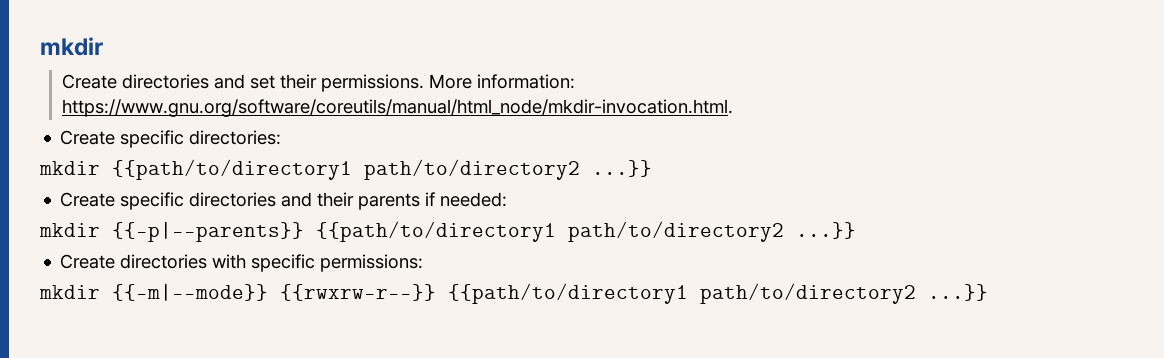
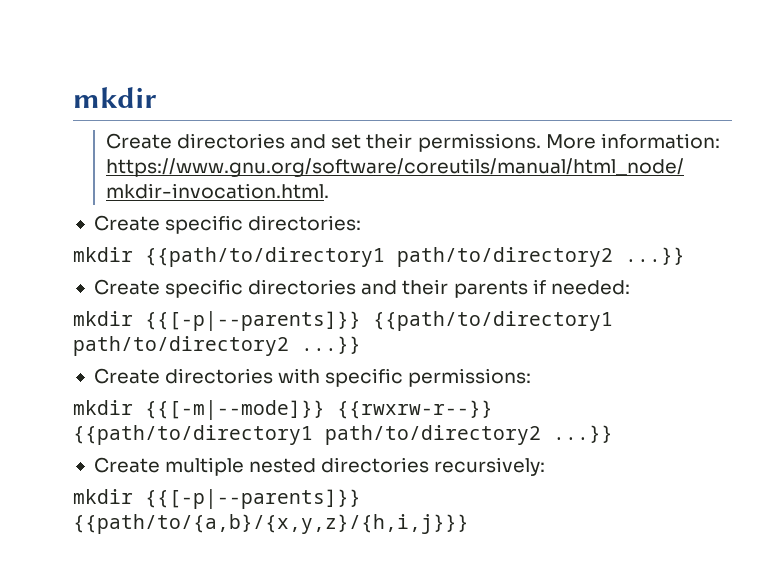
- mkdir {{-p|--parents}} {{path/to/directory1 path/to/directory2 ...}}
+ mkdir {{[-p|--parents]}} {{path/to/directory1 path/to/directory2 ...}}
- mkdir {{-m|--mode}} {{rwxrw-r--}} {{path/to/directory1 path/to/directory2 ...}}
+ mkdir {{[-m|--mode]}} {{rwxrw-r--}} {{path/to/directory1 path/to/directory2 ...}}
+ Create multiple nested directories recursively:
+ mkdir {{[-p|--parents]}} {{path/to/{a,b}/{x,y,z}/{h,i,j}}}

